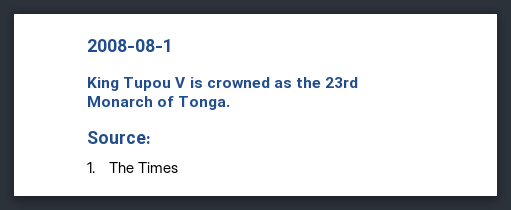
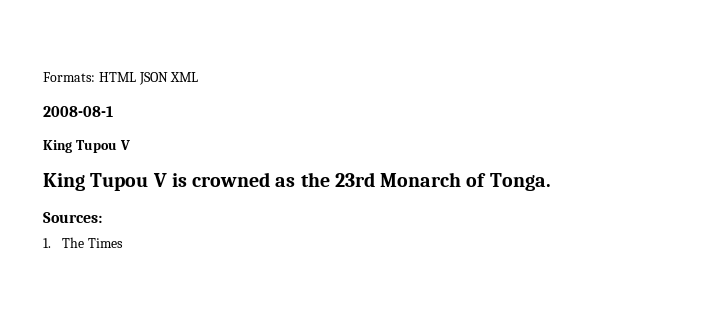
+ Formats: HTML JSON XML
  2008-08-1
+ King Tupou V
- Source:
+ Sources:

